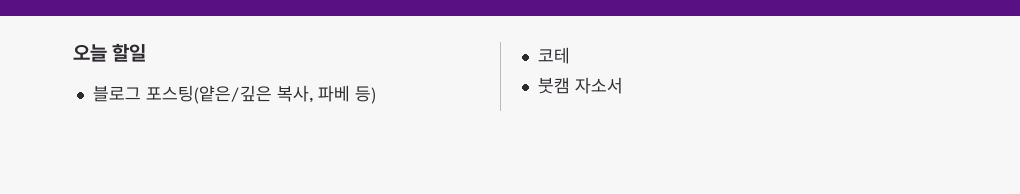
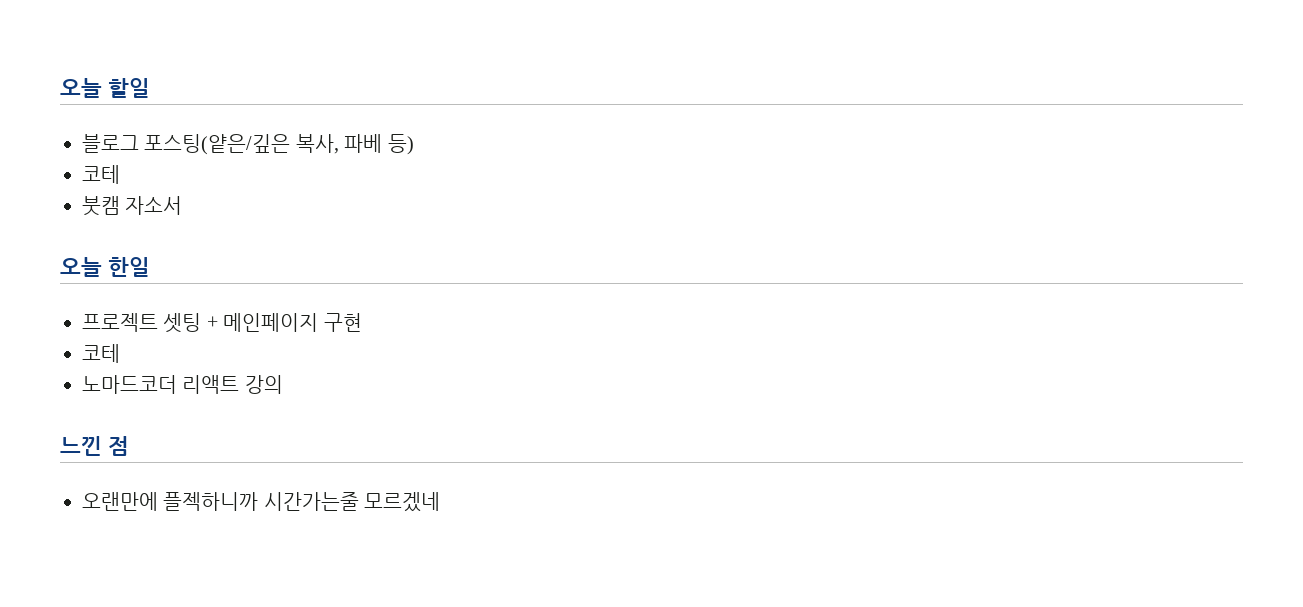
+ 오늘 한일
+ 프로젝트 셋팅 + 메인페이지 구현
+ 코테
+ 노마드코더 리액트 강의
+ 느낀 점
+ 오랜만에 플젝하니까 시간가는줄 모르겠네

